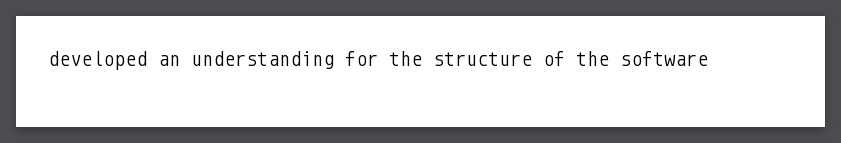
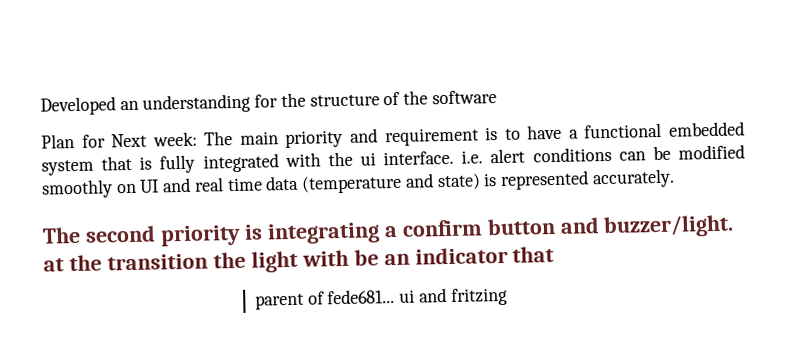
- developed an understanding for the structure of the software
+ Developed an understanding for the structure of the software
+ Plan for Next week: The main priority and requirement is to have a functional embedded system that is fully integrated with the ui interface. i.e. alert conditions can be modified smoothly on UI and real time data (temperature and state) is represented accurately.
+ The second priority is integrating a confirm button and buzzer/light. at the transition the light with be an indicator that
+ parent of fede681... ui and fritzing

